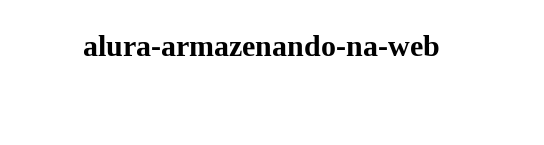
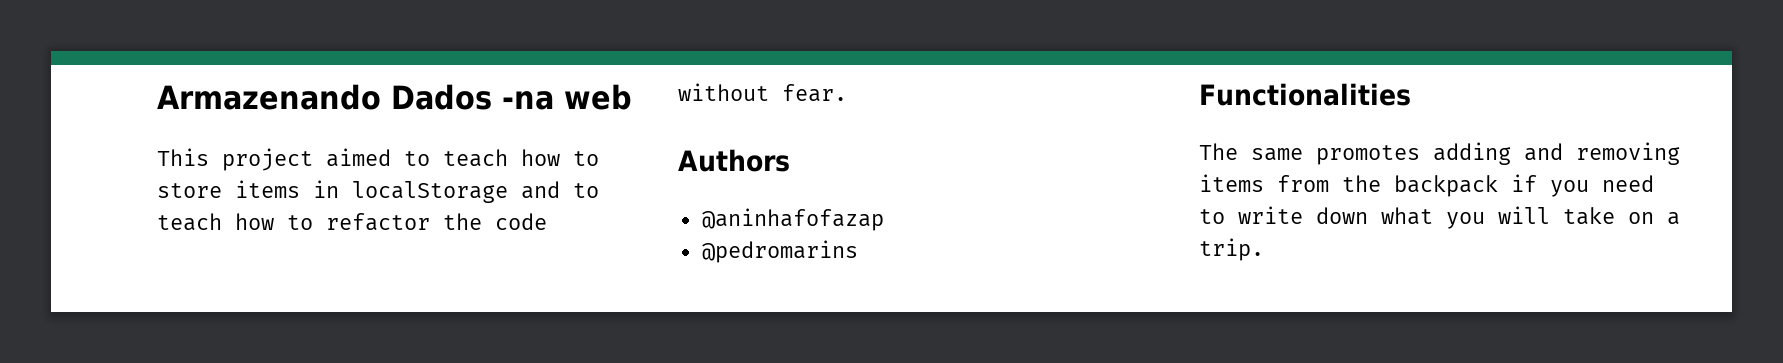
- alura-armazenando-na-web
+ Armazenando Dados -na web
+ This project aimed to teach how to store items in localStorage and to teach how to refactor the code without fear.
+ Authors
+ @aninhafofazap
+ @pedromarins
+ Functionalities
+ The same promotes adding and removing items from the backpack if you need to write down what you will take on a trip.

